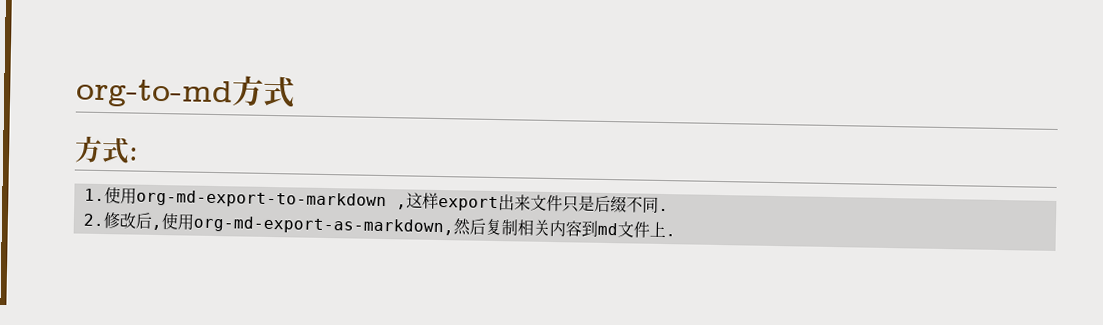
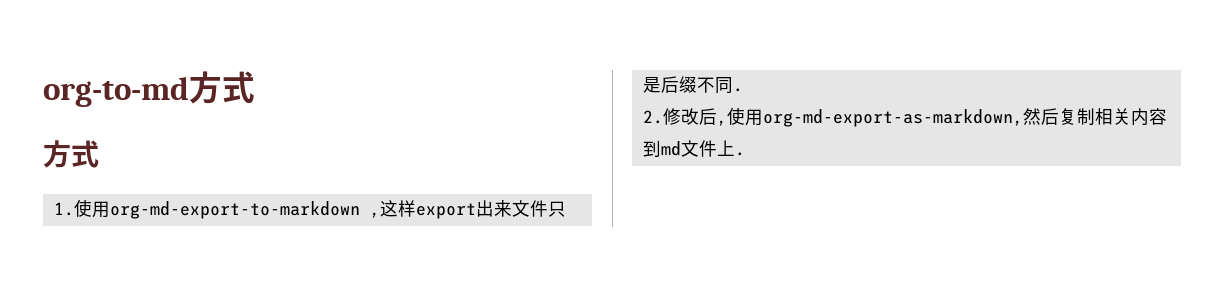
  org-to-md方式
- 方式:
+ 方式

